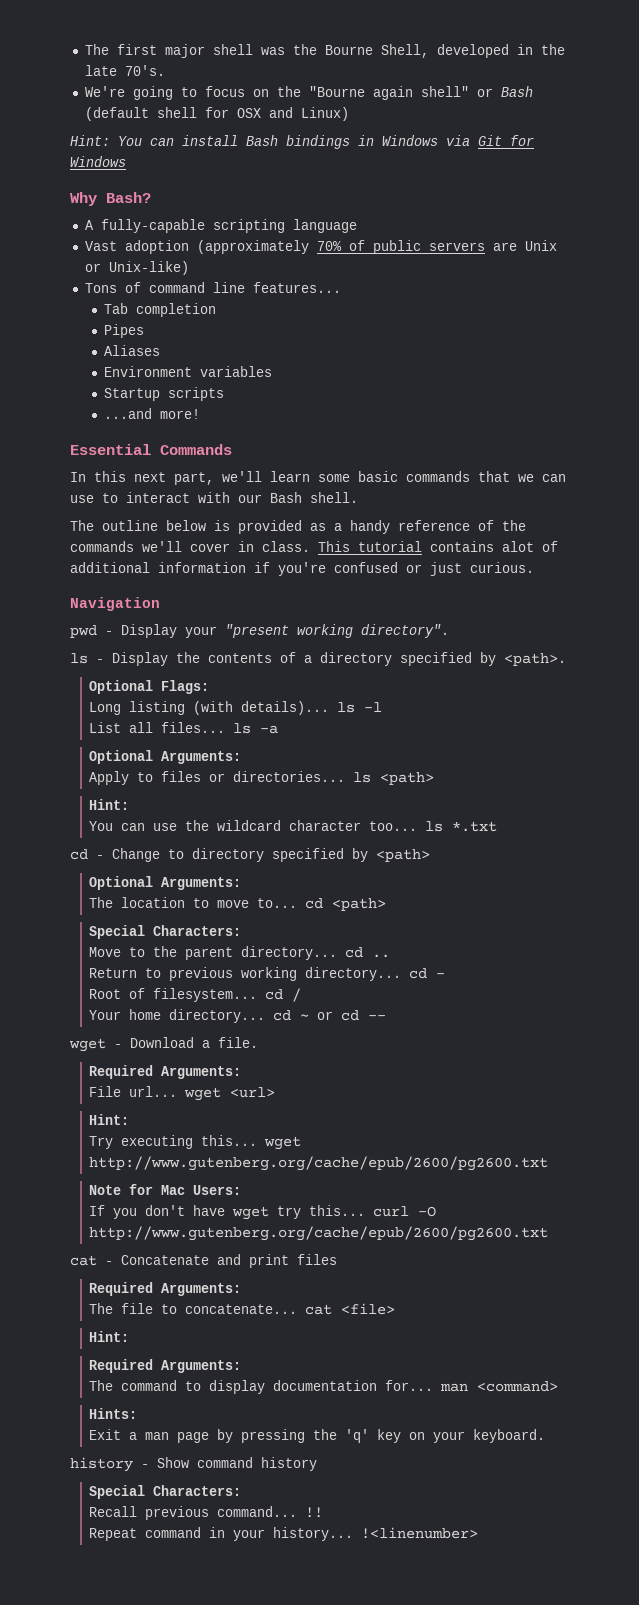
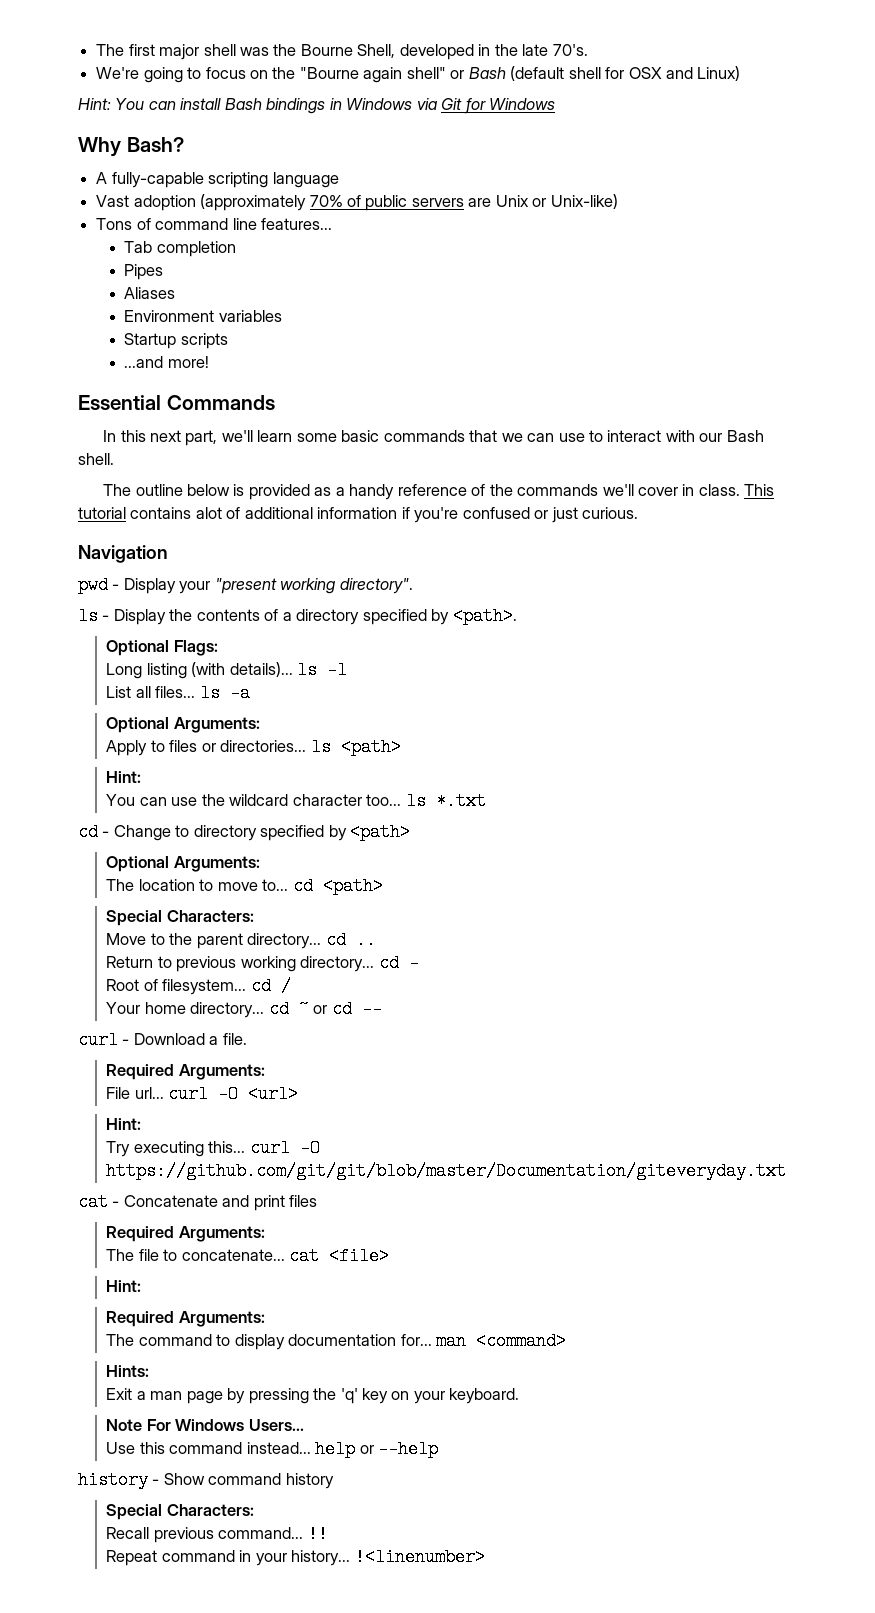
- wget - Download a file.
+ curl - Download a file.
- File url... wget <url>
+ File url... curl -O <url>
- Try executing this... wget http://www.gutenberg.org/cache/epub/2600/pg2600.txt
- Note for Mac Users:
- If you don't have wget try this... curl -O http://www.gutenberg.org/cache/epub/2600/pg2600.txt
+ Try executing this... curl -O https://github.com/git/git/blob/master/Documentation/giteveryday.txt
+ Note For Windows Users...
+ Use this command instead... help or --help

